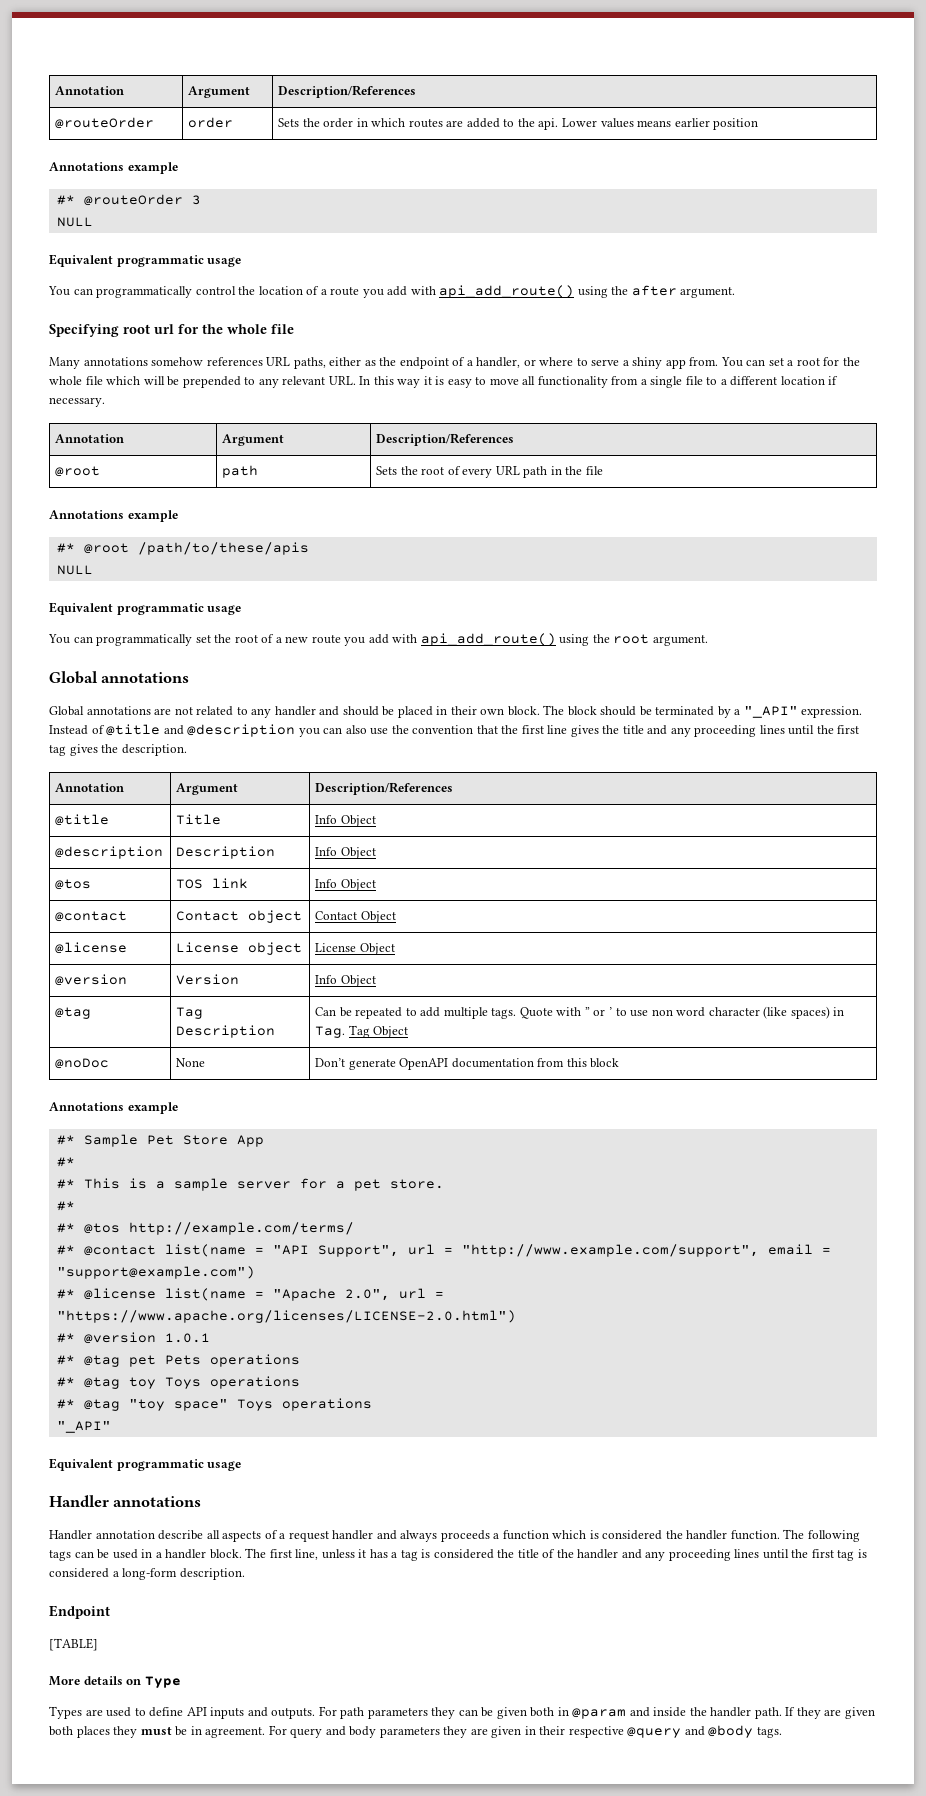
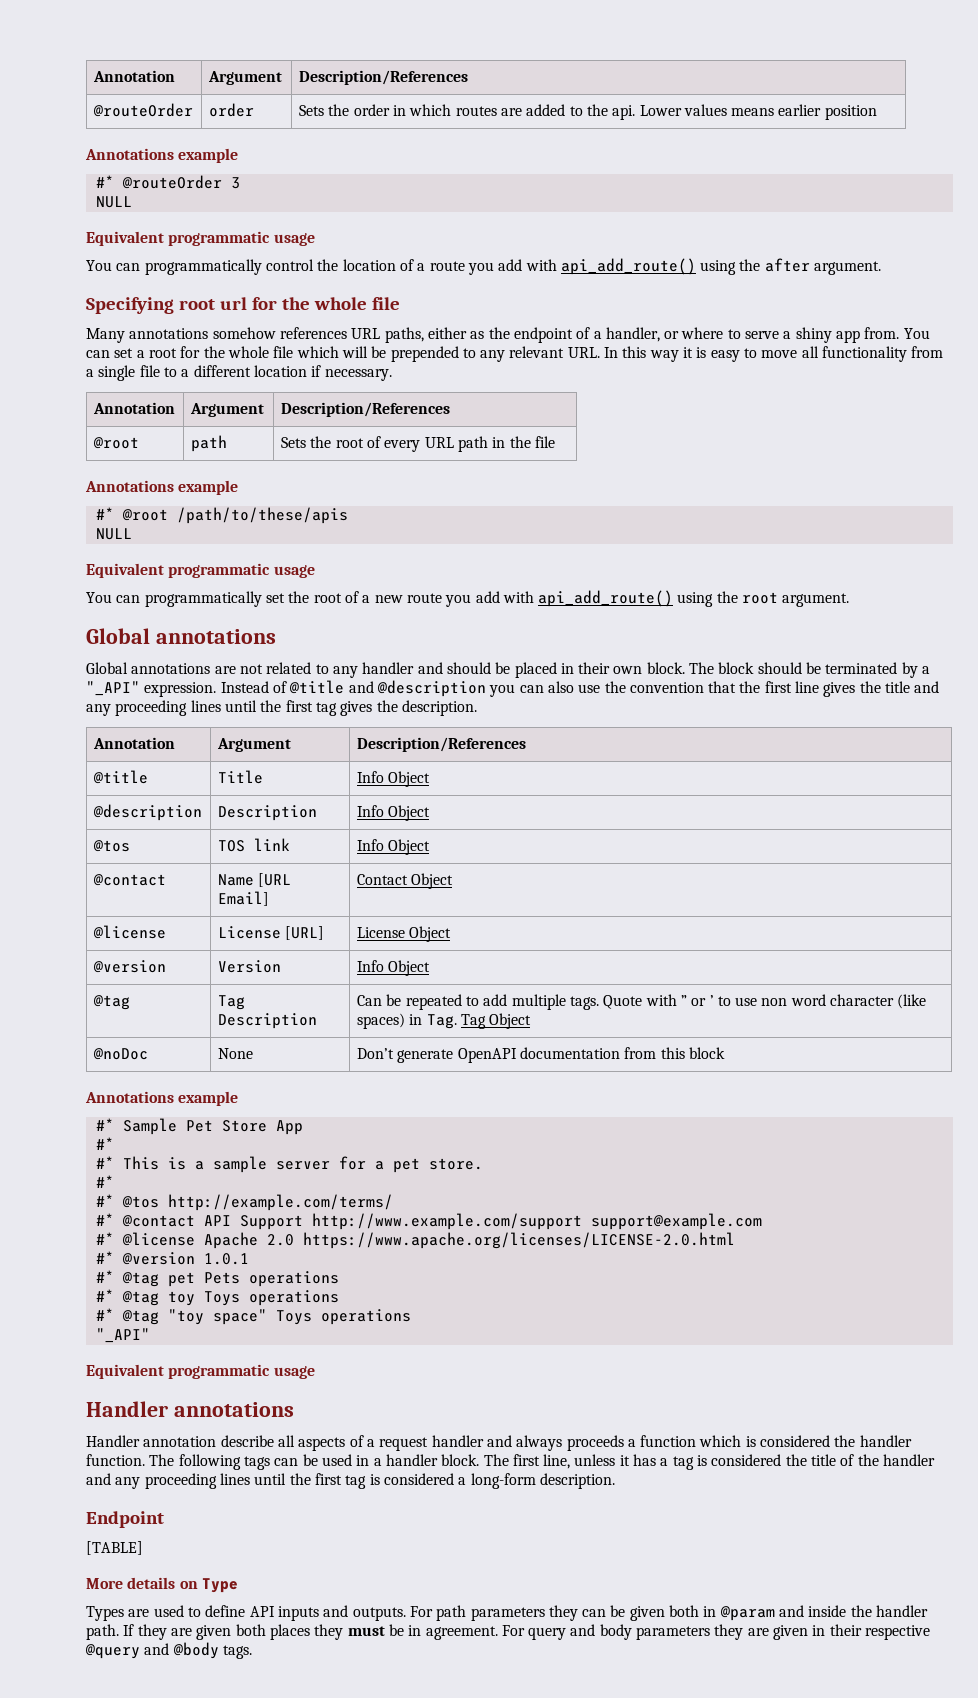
- @contact | Contact object | Contact Object
+ @contact | Name [URL Email] | Contact Object
- @license | License object | License Object
+ @license | License [URL] | License Object
- #* @contact list(name = "API Support", url = "http://www.example.com/support", email = "support@example.com")
- #* @license list(name = "Apache 2.0", url = "https://www.apache.org/licenses/LICENSE-2.0.html")
+ #* @contact API Support http://www.example.com/support support@example.com
+ #* @license Apache 2.0 https://www.apache.org/licenses/LICENSE-2.0.html

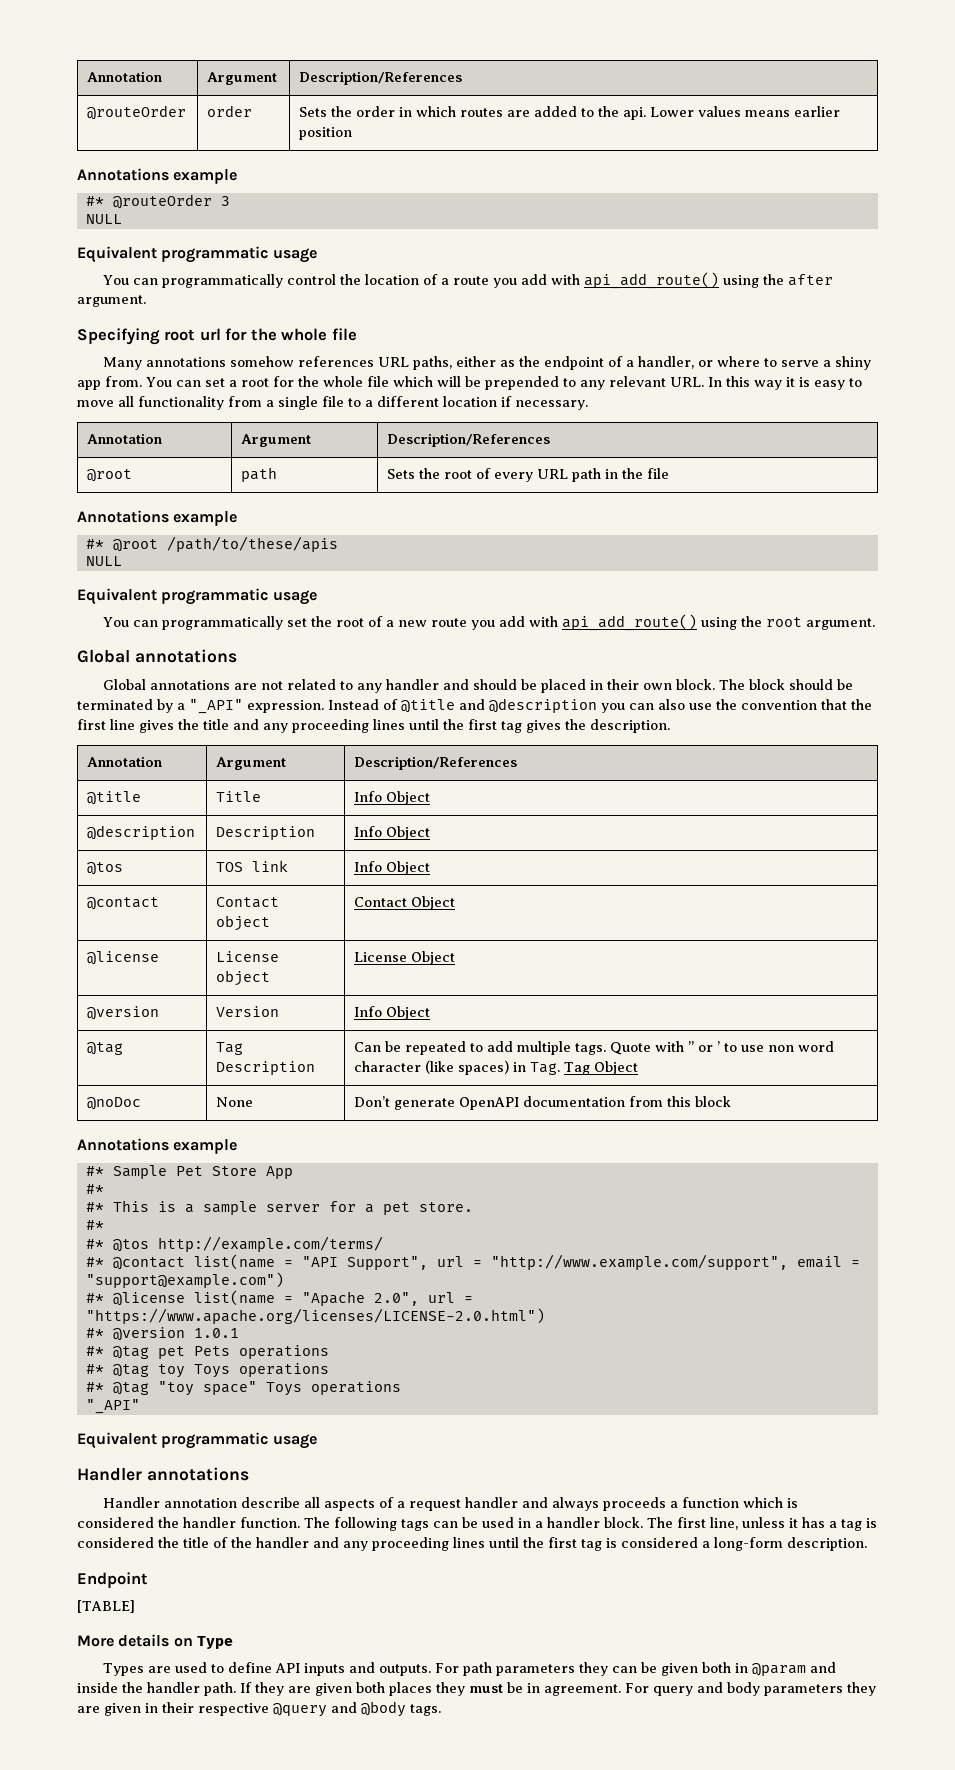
- @contact | Name [URL Email] | Contact Object
+ @contact | Contact object | Contact Object
- @license | License [URL] | License Object
+ @license | License object | License Object
- #* @contact API Support http://www.example.com/support support@example.com
- #* @license Apache 2.0 https://www.apache.org/licenses/LICENSE-2.0.html
+ #* @contact list(name = "API Support", url = "http://www.example.com/support", email = "support@example.com")
+ #* @license list(name = "Apache 2.0", url = "https://www.apache.org/licenses/LICENSE-2.0.html")

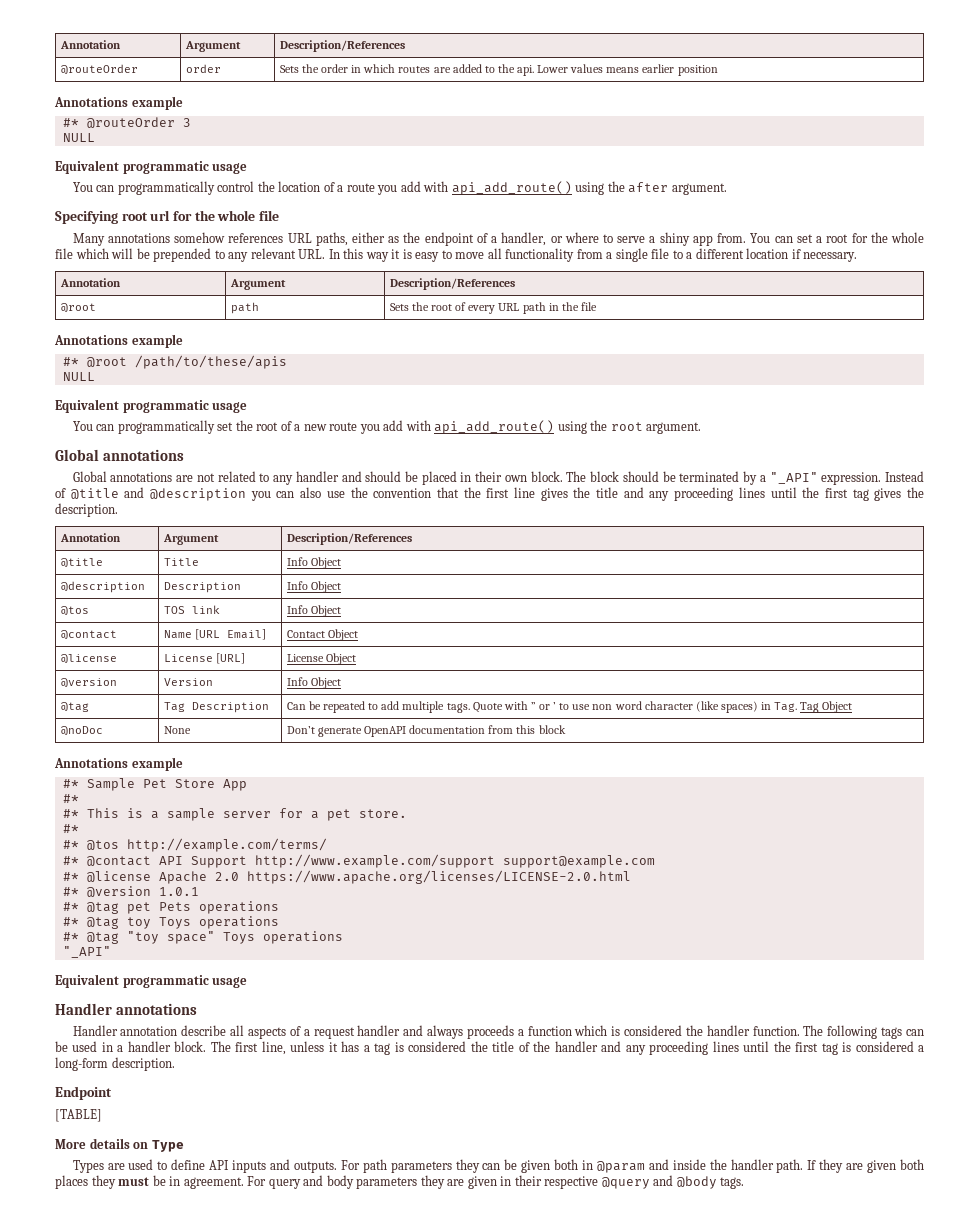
- @contact | Contact object | Contact Object
+ @contact | Name [URL Email] | Contact Object
- @license | License object | License Object
+ @license | License [URL] | License Object
- #* @contact list(name = "API Support", url = "http://www.example.com/support", email = "support@example.com")
- #* @license list(name = "Apache 2.0", url = "https://www.apache.org/licenses/LICENSE-2.0.html")
+ #* @contact API Support http://www.example.com/support support@example.com
+ #* @license Apache 2.0 https://www.apache.org/licenses/LICENSE-2.0.html

